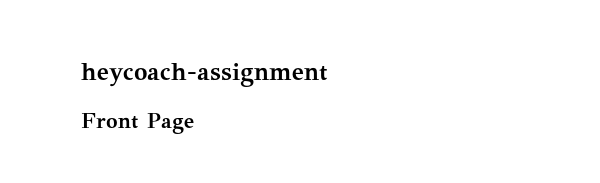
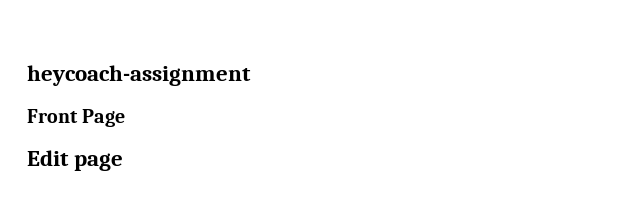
+ Edit page

